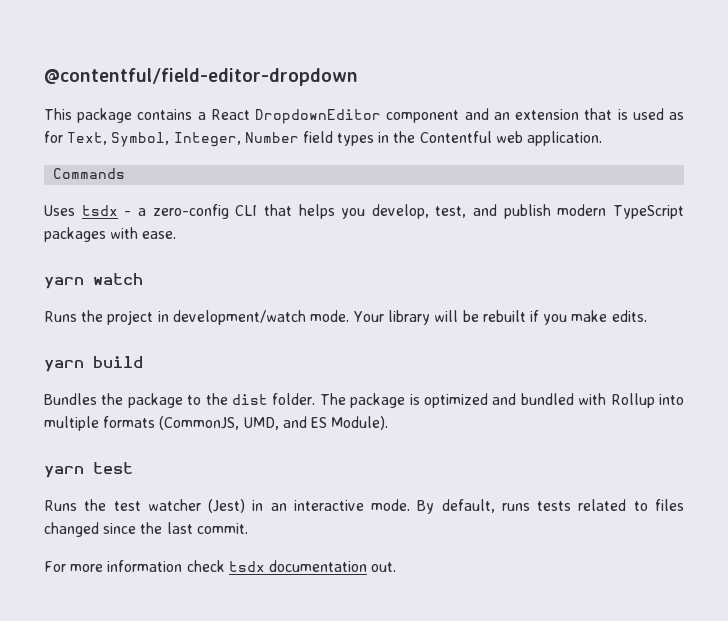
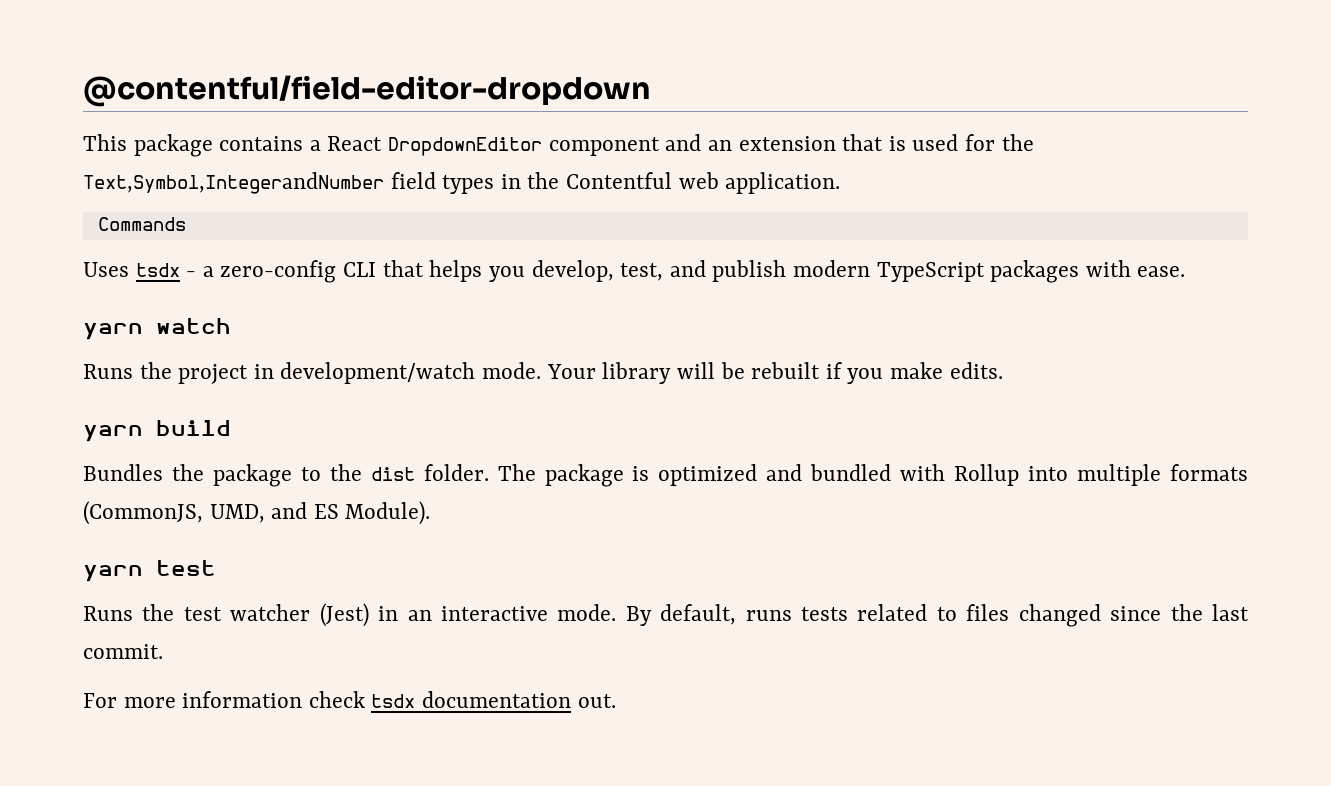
- This package contains a React DropdownEditor component and an extension that is used as for Text, Symbol, Integer, Number field types in the Contentful web application.
+ This package contains a React DropdownEditor component and an extension that is used for the Text,Symbol,IntegerandNumber field types in the Contentful web application.

